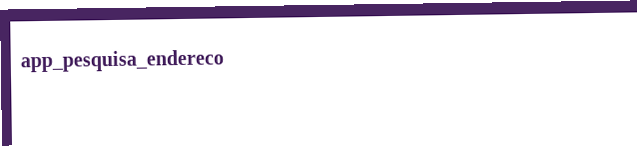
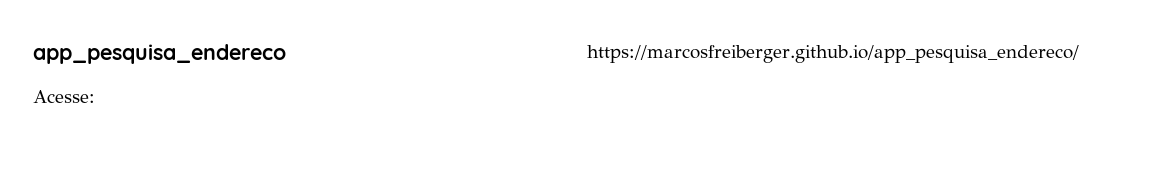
+ Acesse: https://marcosfreiberger.github.io/app_pesquisa_endereco/

